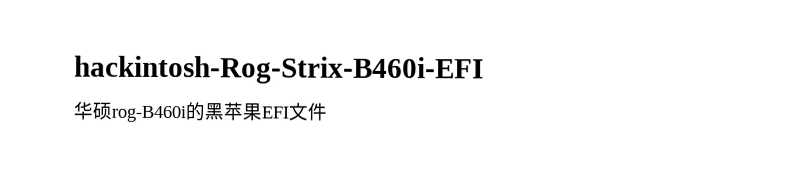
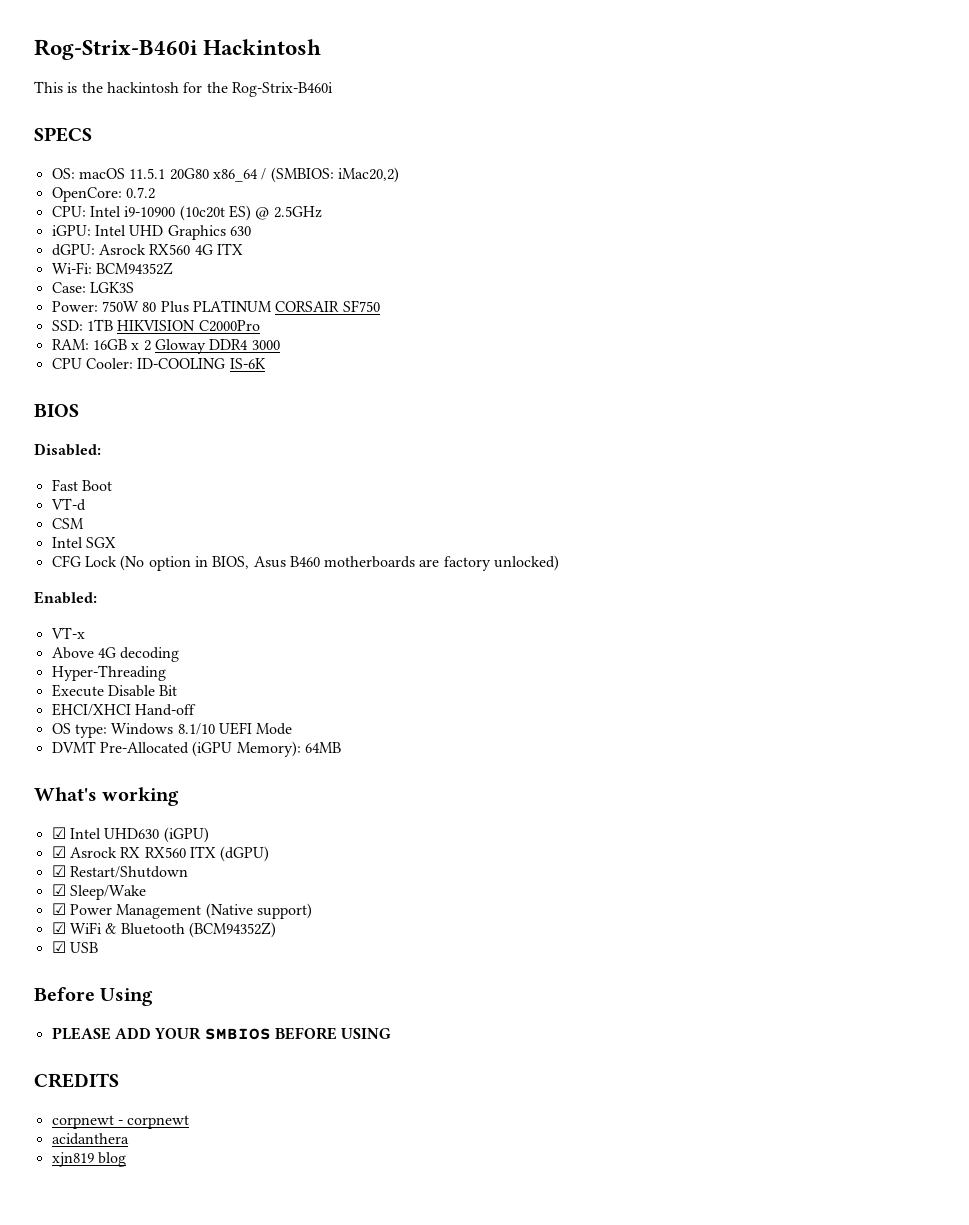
- hackintosh-Rog-Strix-B460i-EFI
- 华硕rog-B460i的黑苹果EFI文件
+ Rog-Strix-B460i Hackintosh
+ This is the hackintosh for the Rog-Strix-B460i
+ SPECS
+ OS: macOS 11.5.1 20G80 x86_64 / (SMBIOS: iMac20,2)
+ OpenCore: 0.7.2
+ CPU: Intel i9-10900 (10c20t ES) @ 2.5GHz
+ iGPU: Intel UHD Graphics 630
+ dGPU: Asrock RX560 4G ITX
+ Wi-Fi: BCM94352Z
+ Case: LGK3S
+ Power: 750W 80 Plus PLATINUM CORSAIR SF750
+ SSD: 1TB HIKVISION C2000Pro
+ RAM: 16GB x 2 Gloway DDR4 3000
+ CPU Cooler: ID-COOLING IS-6K
+ BIOS
+ Disabled:
+ Fast Boot
+ VT-d
+ CSM
+ Intel SGX
+ CFG Lock (No option in BIOS, Asus B460 motherboards are factory unlocked)
+ Enabled:
+ VT-x
+ Above 4G decoding
+ Hyper-Threading
+ Execute Disable Bit
+ EHCI/XHCI Hand-off
+ OS type: Windows 8.1/10 UEFI Mode
+ DVMT Pre-Allocated (iGPU Memory): 64MB
+ What's working
+ ☑ Intel UHD630 (iGPU)
+ ☑ Asrock RX RX560 ITX (dGPU)
+ ☑ Restart/Shutdown
+ ☑ Sleep/Wake
+ ☑ Power Management (Native support)
+ ☑ WiFi & Bluetooth (BCM94352Z)
+ ☑ USB
+ Before Using
+ PLEASE ADD YOUR SMBIOS BEFORE USING
+ CREDITS
+ corpnewt - corpnewt
+ acidanthera
+ xjn819 blog

